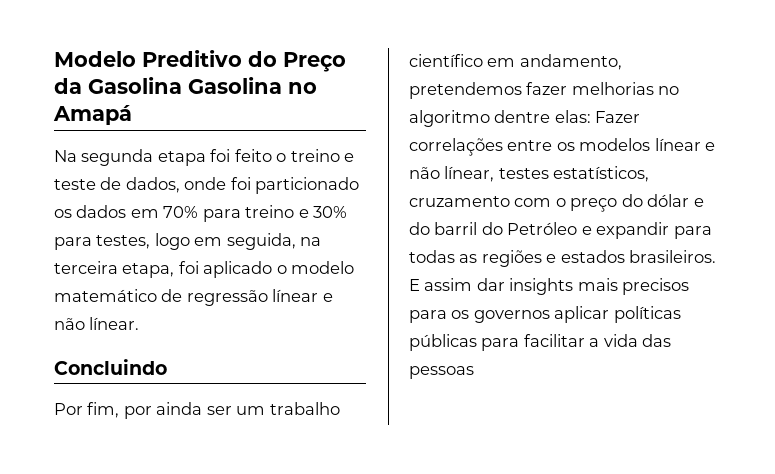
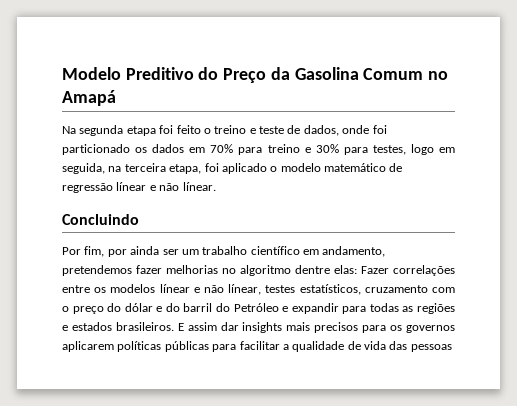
- Modelo Preditivo do Preço da Gasolina Gasolina no Amapá
+ Modelo Preditivo do Preço da Gasolina Comum no Amapá
- E assim dar insights mais precisos para os governos aplicar políticas públicas para facilitar a vida das pessoas
+ E assim dar insights mais precisos para os governos aplicarem políticas públicas para facilitar a qualidade de vida das pessoas

